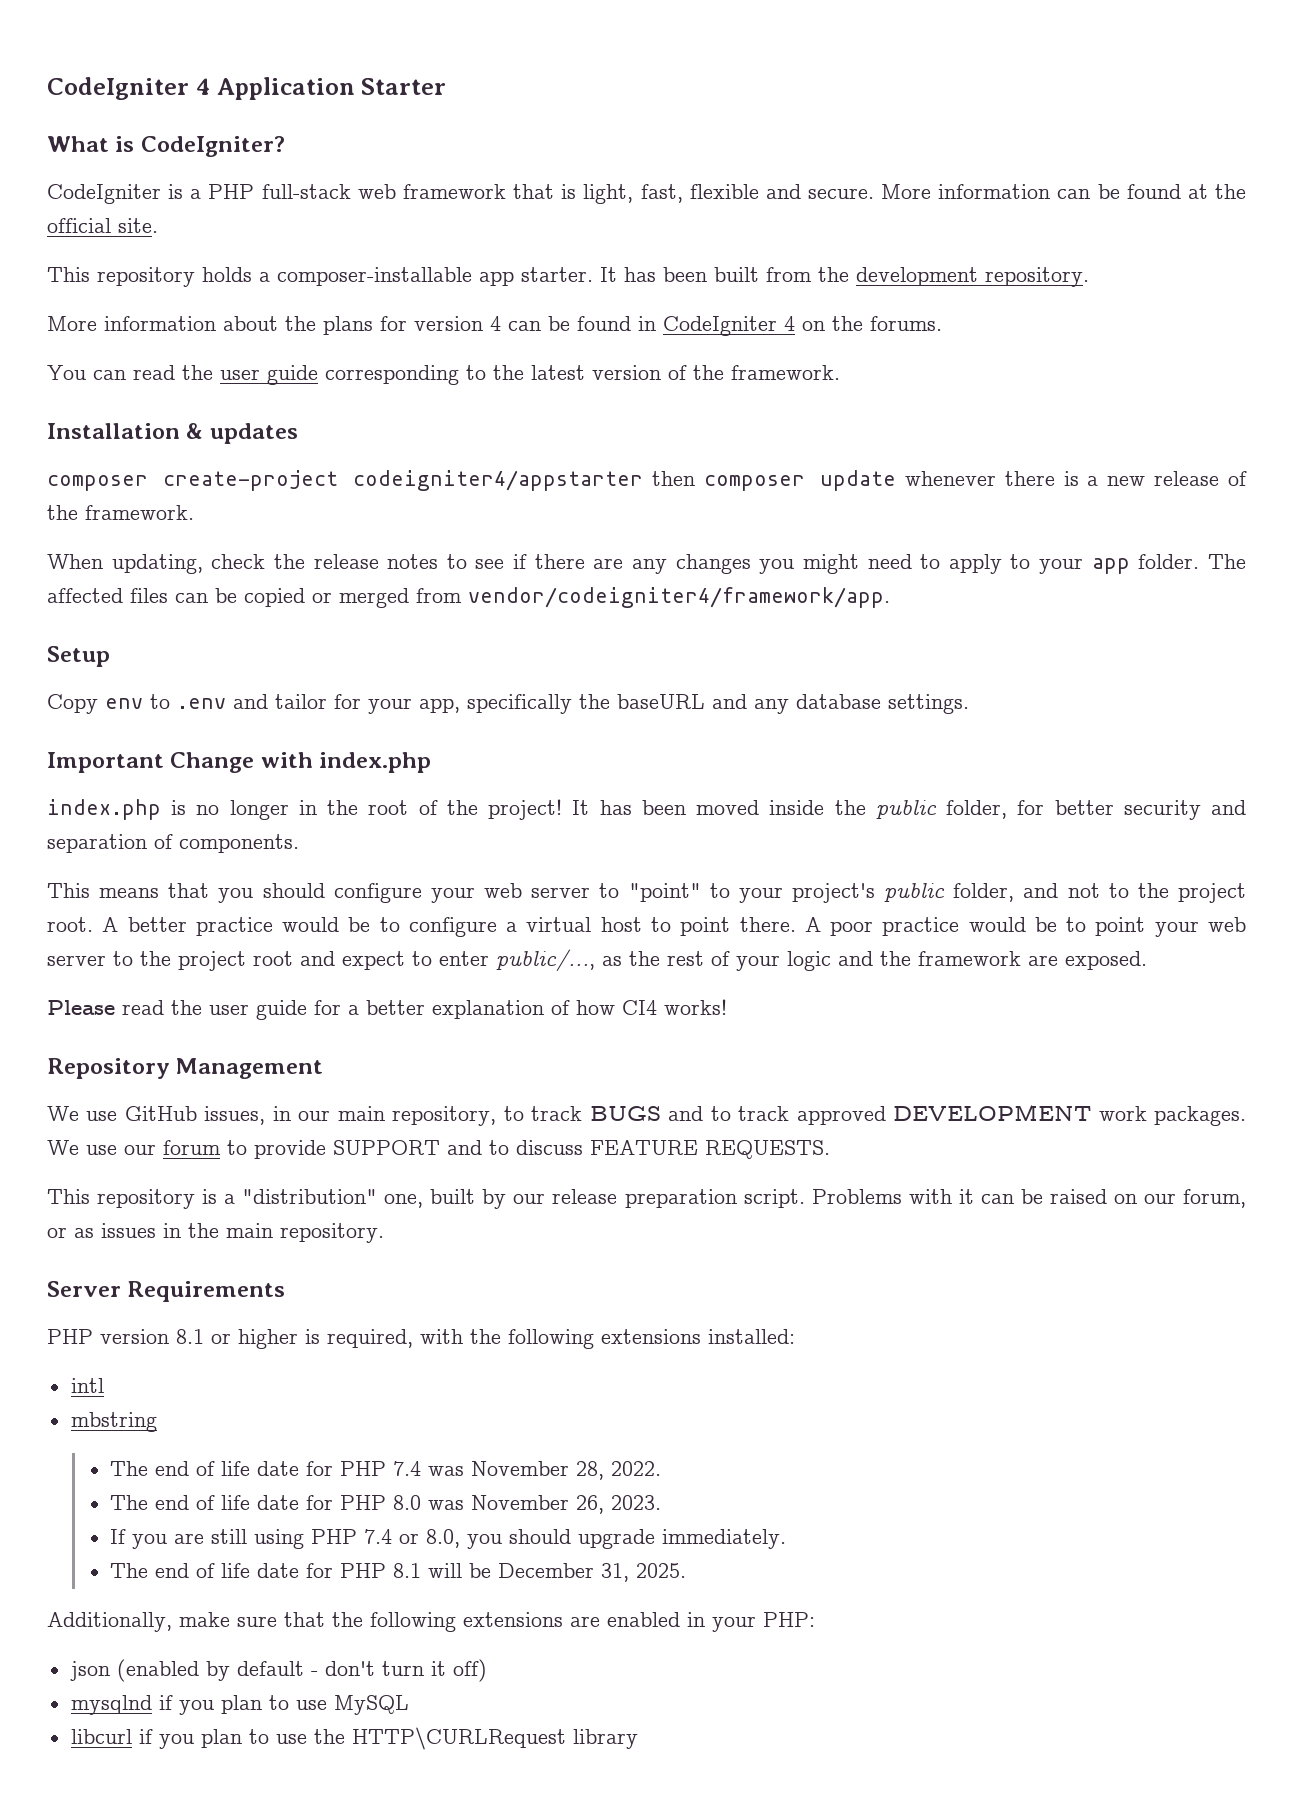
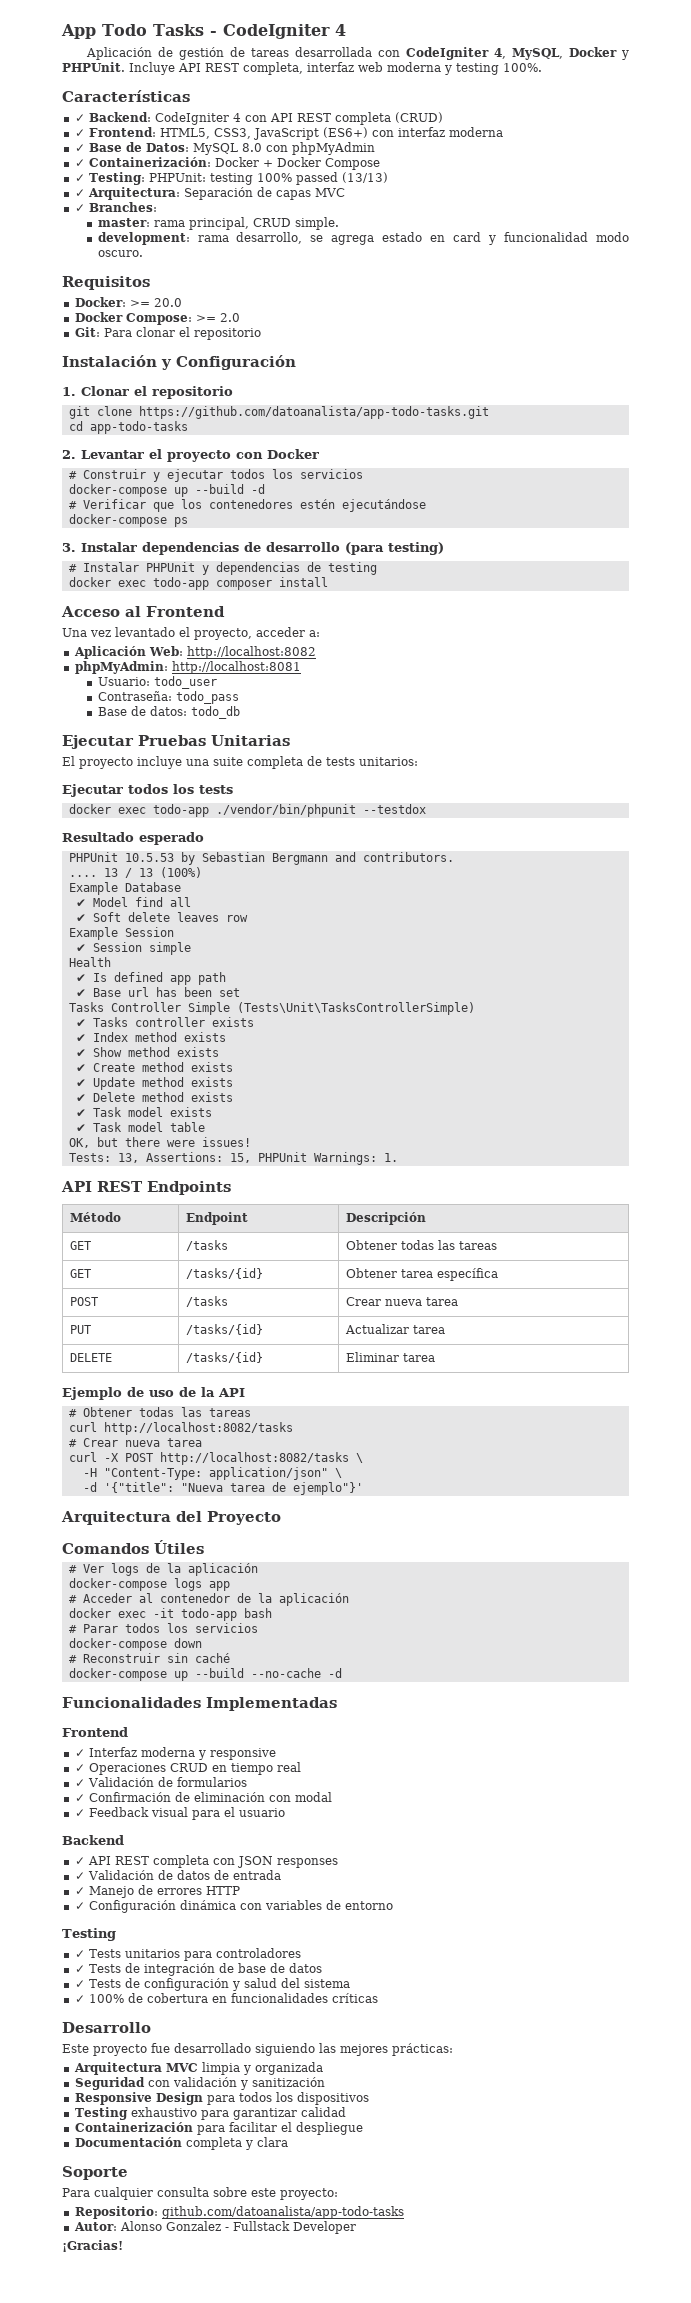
- CodeIgniter 4 Application Starter
- What is CodeIgniter?
- CodeIgniter is a PHP full-stack web framework that is light, fast, flexible and secure. More information can be found at the official site.
- This repository holds a composer-installable app starter. It has been built from the development repository.
- More information about the plans for version 4 can be found in CodeIgniter 4 on the forums.
- You can read the user guide corresponding to the latest version of the framework.
- Installation & updates
- composer create-project codeigniter4/appstarter then composer update whenever there is a new release of the framework.
- When updating, check the release notes to see if there are any changes you might need to apply to your app folder. The affected files can be copied or merged from vendor/codeigniter4/framework/app.
- Setup
- Copy env to .env and tailor for your app, specifically the baseURL and any database settings.
- Important Change with index.php
- index.php is no longer in the root of the project! It has been moved inside the public folder, for better security and separation of components.
- This means that you should configure your web server to "point" to your project's public folder, and not to the project root. A better practice would be to configure a virtual host to point there. A poor practice would be to point your web server to the project root and expect to enter public/..., as the rest of your logic and the framework are exposed.
- Please read the user guide for a better explanation of how CI4 works!
- Repository Management
- We use GitHub issues, in our main repository, to track BUGS and to track approved DEVELOPMENT work packages. We use our forum to provide SUPPORT and to discuss FEATURE REQUESTS.
- This repository is a "distribution" one, built by our release preparation script. Problems with it can be raised on our forum, or as issues in the main repository.
- Server Requirements
- PHP version 8.1 or higher is required, with the following extensions installed:
- intl
- mbstring
- The end of life date for PHP 7.4 was November 28, 2022.
- The end of life date for PHP 8.0 was November 26, 2023.
- If you are still using PHP 7.4 or 8.0, you should upgrade immediately.
- The end of life date for PHP 8.1 will be December 31, 2025.
- Additionally, make sure that the following extensions are enabled in your PHP:
- json (enabled by default - don't turn it off)
- mysqlnd if you plan to use MySQL
- libcurl if you plan to use the HTTP\CURLRequest library
+ App Todo Tasks - CodeIgniter 4
+ Aplicación de gestión de tareas desarrollada con CodeIgniter 4, MySQL, Docker y PHPUnit. Incluye API REST completa, interfaz web moderna y testing 100%.
+ Características
+ ✓ Backend: CodeIgniter 4 con API REST completa (CRUD)
+ ✓ Frontend: HTML5, CSS3, JavaScript (ES6+) con interfaz moderna
+ ✓ Base de Datos: MySQL 8.0 con phpMyAdmin
+ ✓ Containerización: Docker + Docker Compose
+ ✓ Testing: PHPUnit: testing 100% passed (13/13)
+ ✓ Arquitectura: Separación de capas MVC
+ ✓ Branches:
+ master: rama principal, CRUD simple.
+ development: rama desarrollo, se agrega estado en card y funcionalidad modo oscuro.
+ Requisitos
+ Docker: >= 20.0
+ Docker Compose: >= 2.0
+ Git: Para clonar el repositorio
+ Instalación y Configuración
+ 1. Clonar el repositorio
+ git clone https://github.com/datoanalista/app-todo-tasks.git
+ cd app-todo-tasks
+ 2. Levantar el proyecto con Docker
+ # Construir y ejecutar todos los servicios
+ docker-compose up --build -d
+ # Verificar que los contenedores estén ejecutándose
+ docker-compose ps
+ 3. Instalar dependencias de desarrollo (para testing)
+ # Instalar PHPUnit y dependencias de testing
+ docker exec todo-app composer install
+ Acceso al Frontend
+ Una vez levantado el proyecto, acceder a:
+ Aplicación Web: http://localhost:8082
+ phpMyAdmin: http://localhost:8081
+ Usuario: todo_user
+ Contraseña: todo_pass
+ Base de datos: todo_db
+ Ejecutar Pruebas Unitarias
+ El proyecto incluye una suite completa de tests unitarios:
+ Ejecutar todos los tests
+ docker exec todo-app ./vendor/bin/phpunit --testdox
+ Resultado esperado
+ PHPUnit 10.5.53 by Sebastian Bergmann and contributors.
+ .... 13 / 13 (100%)
+ Example Database
+ ✔ Model find all
+ ✔ Soft delete leaves row
+ Example Session
+ ✔ Session simple
+ Health
+ ✔ Is defined app path
+ ✔ Base url has been set
+ Tasks Controller Simple (Tests\Unit\TasksControllerSimple)
+ ✔ Tasks controller exists
+ ✔ Index method exists
+ ✔ Show method exists
+ ✔ Create method exists
+ ✔ Update method exists
+ ✔ Delete method exists
+ ✔ Task model exists
+ ✔ Task model table
+ OK, but there were issues!
+ Tests: 13, Assertions: 15, PHPUnit Warnings: 1.
+ API REST Endpoints
+ Método | Endpoint | Descripción
+ GET | /tasks | Obtener todas las tareas
+ GET | /tasks/{id} | Obtener tarea específica
+ POST | /tasks | Crear nueva tarea
+ PUT | /tasks/{id} | Actualizar tarea
+ DELETE | /tasks/{id} | Eliminar tarea
+ Ejemplo de uso de la API
+ # Obtener todas las tareas
+ curl http://localhost:8082/tasks
+ # Crear nueva tarea
+ curl -X POST http://localhost:8082/tasks \
+ -H "Content-Type: application/json" \
+ -d '{"title": "Nueva tarea de ejemplo"}'
+ Arquitectura del Proyecto
+ Comandos Útiles
+ # Ver logs de la aplicación
+ docker-compose logs app
+ # Acceder al contenedor de la aplicación
+ docker exec -it todo-app bash
+ # Parar todos los servicios
+ docker-compose down
+ # Reconstruir sin caché
+ docker-compose up --build --no-cache -d
+ Funcionalidades Implementadas
+ Frontend
+ ✓ Interfaz moderna y responsive
+ ✓ Operaciones CRUD en tiempo real
+ ✓ Validación de formularios
+ ✓ Confirmación de eliminación con modal
+ ✓ Feedback visual para el usuario
+ Backend
+ ✓ API REST completa con JSON responses
+ ✓ Validación de datos de entrada
+ ✓ Manejo de errores HTTP
+ ✓ Configuración dinámica con variables de entorno
+ Testing
+ ✓ Tests unitarios para controladores
+ ✓ Tests de integración de base de datos
+ ✓ Tests de configuración y salud del sistema
+ ✓ 100% de cobertura en funcionalidades críticas
+ Desarrollo
+ Este proyecto fue desarrollado siguiendo las mejores prácticas:
+ Arquitectura MVC limpia y organizada
+ Seguridad con validación y sanitización
+ Responsive Design para todos los dispositivos
+ Testing exhaustivo para garantizar calidad
+ Containerización para facilitar el despliegue
+ Documentación completa y clara
+ Soporte
+ Para cualquier consulta sobre este proyecto:
+ Repositorio: github.com/datoanalista/app-todo-tasks
+ Autor: Alonso Gonzalez - Fullstack Developer
+ ¡Gracias!

